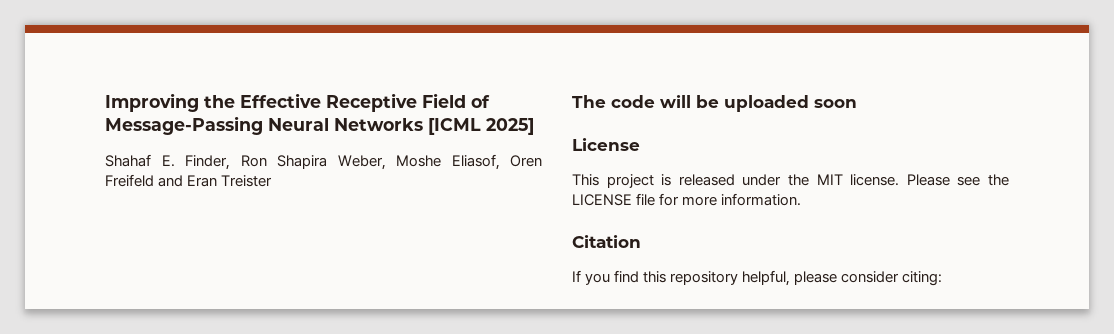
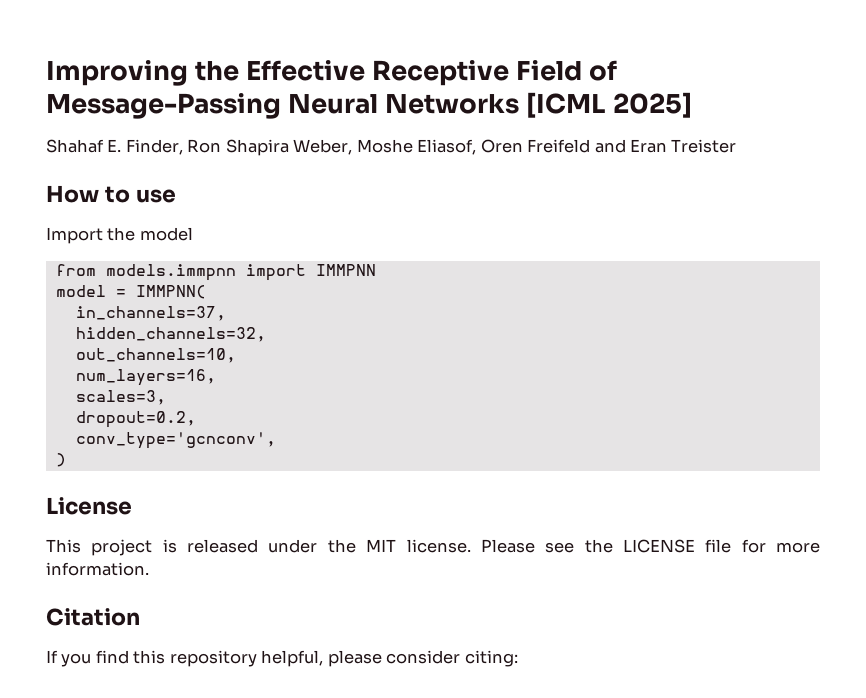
- The code will be uploaded soon
+ How to use
+ Import the model
+ from models.immpnn import IMMPNN
+ model = IMMPNN(
+ in_channels=37,
+ hidden_channels=32,
+ out_channels=10,
+ num_layers=16,
+ scales=3,
+ dropout=0.2,
+ conv_type='gcnconv',
+ )

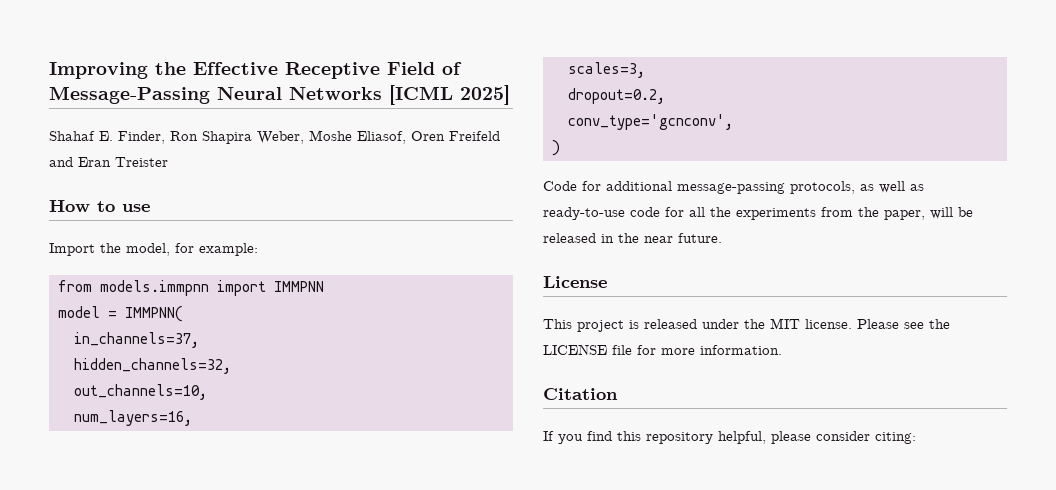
- Import the model
+ Import the model, for example:
+ Code for additional message-passing protocols, as well as ready-to-use code for all the experiments from the paper, will be released in the near future.

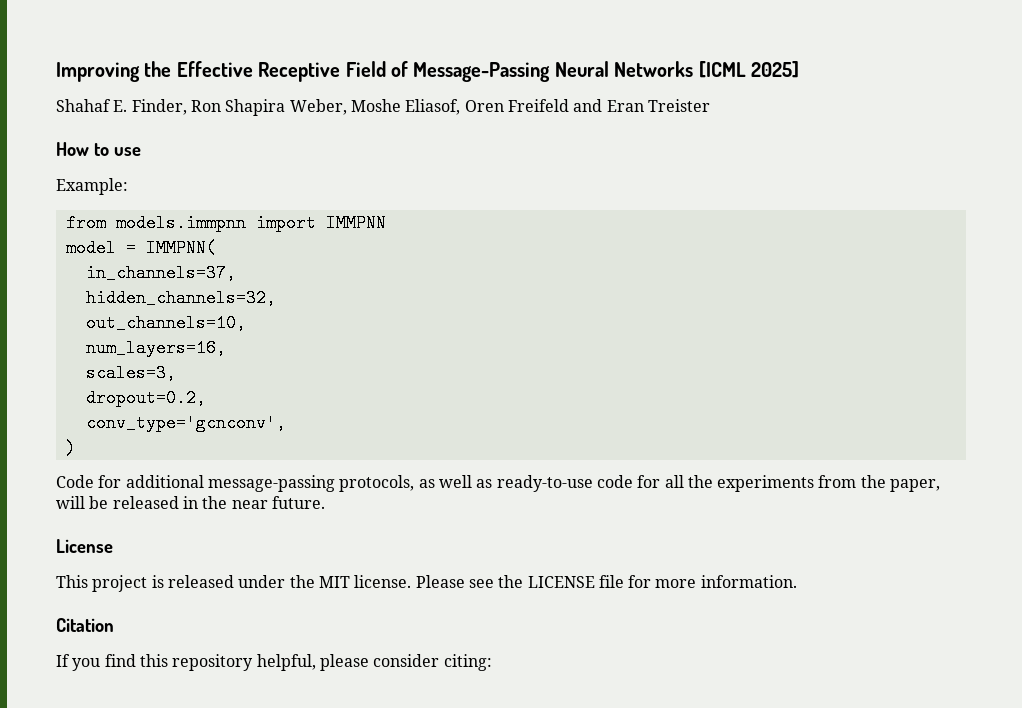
- Import the model, for example:
+ Example:

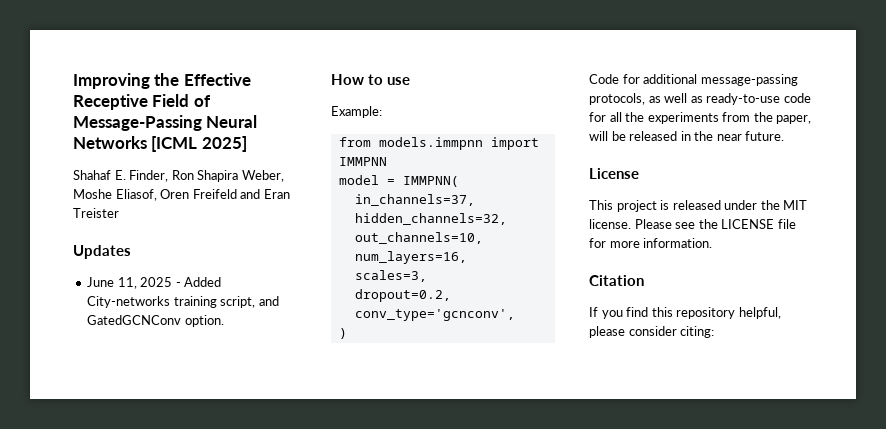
+ Updates
+ June 11, 2025 - Added City-networks training script, and GatedGCNConv option.

